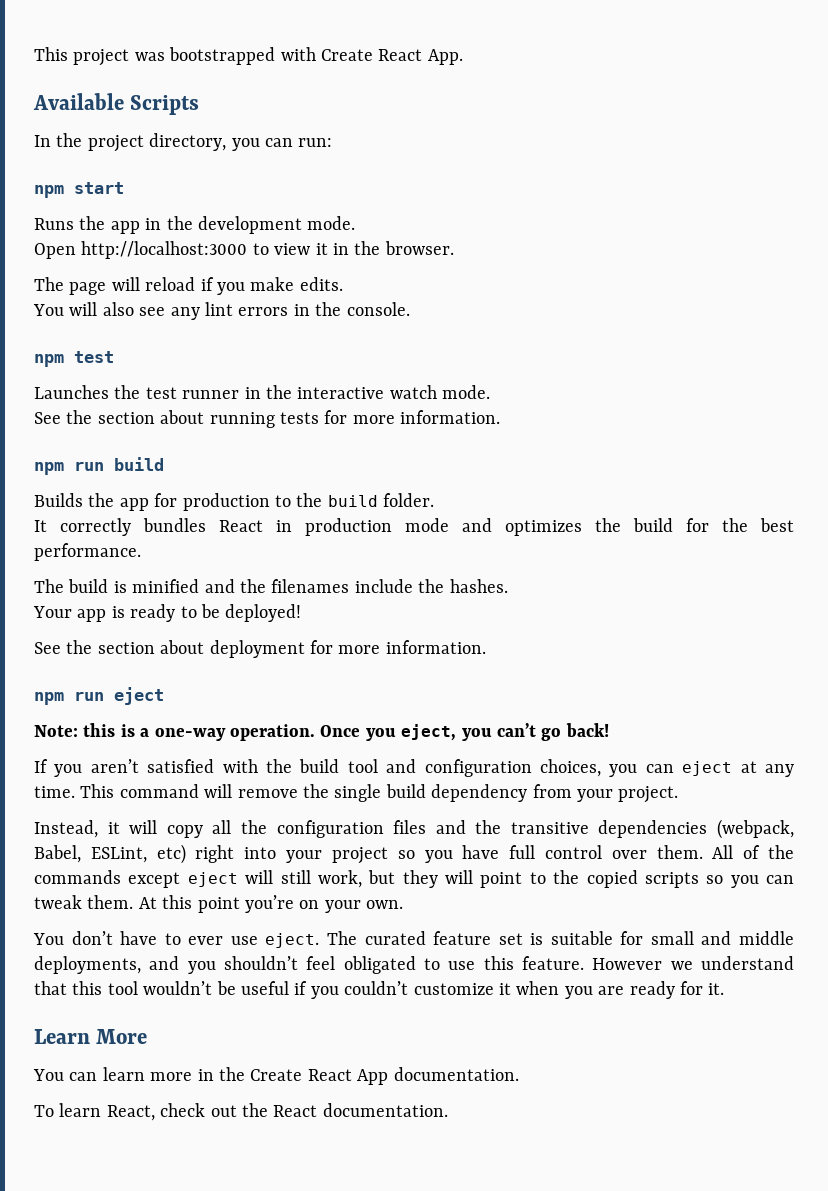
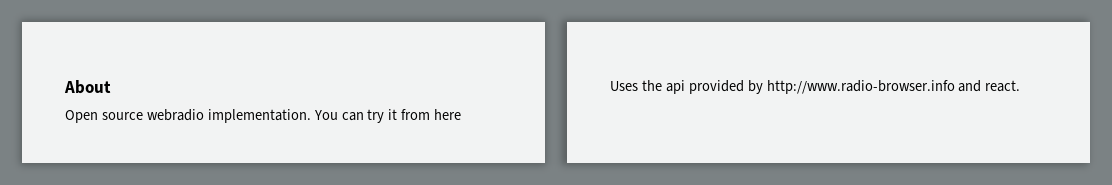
- This project was bootstrapped with Create React App.
- Available Scripts
- In the project directory, you can run:
- npm start
- Runs the app in the development mode.
- Open http://localhost:3000 to view it in the browser.
- The page will reload if you make edits.
- You will also see any lint errors in the console.
- npm test
- Launches the test runner in the interactive watch mode.
- See the section about running tests for more information.
- npm run build
- Builds the app for production to the build folder.
- It correctly bundles React in production mode and optimizes the build for the best performance.
- The build is minified and the filenames include the hashes.
- Your app is ready to be deployed!
- See the section about deployment for more information.
- npm run eject
- Note: this is a one-way operation. Once you eject, you can’t go back!
- If you aren’t satisfied with the build tool and configuration choices, you can eject at any time. This command will remove the single build dependency from your project.
- Instead, it will copy all the configuration files and the transitive dependencies (webpack, Babel, ESLint, etc) right into your project so you have full control over them. All of the commands except eject will still work, but they will point to the copied scripts so you can tweak them. At this point you’re on your own.
- You don’t have to ever use eject. The curated feature set is suitable for small and middle deployments, and you shouldn’t feel obligated to use this feature. However we understand that this tool wouldn’t be useful if you couldn’t customize it when you are ready for it.
- Learn More
- You can learn more in the Create React App documentation.
- To learn React, check out the React documentation.
+ About
+ Open source webradio implementation. You can try it from here
+ Uses the api provided by http://www.radio-browser.info and react.

